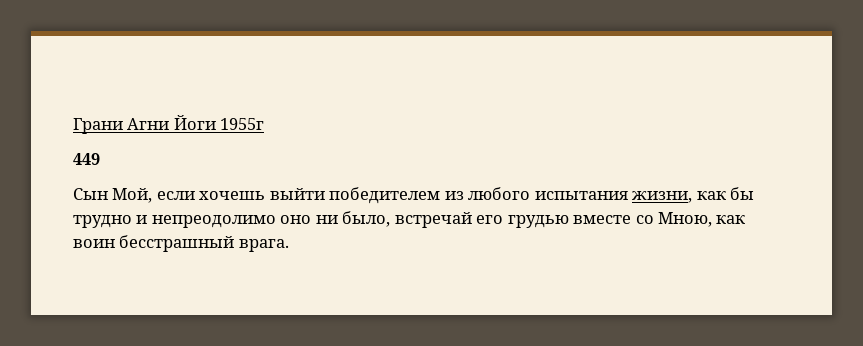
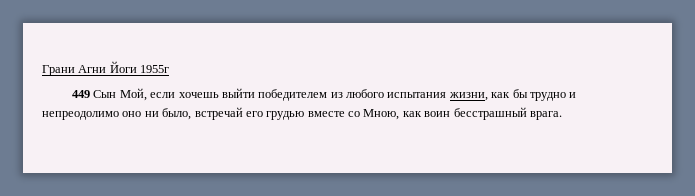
- 449
- Сын Мой, если хочешь выйти победителем из любого испытания жизни, как бы трудно и непреодолимо оно ни было, встречай его грудью вместе со Мною, как воин бесстрашный врага.
+ 449 Сын Мой, если хочешь выйти победителем из любого испытания жизни, как бы трудно и непреодолимо оно ни было, встречай его грудью вместе со Мною, как воин бесстрашный врага.

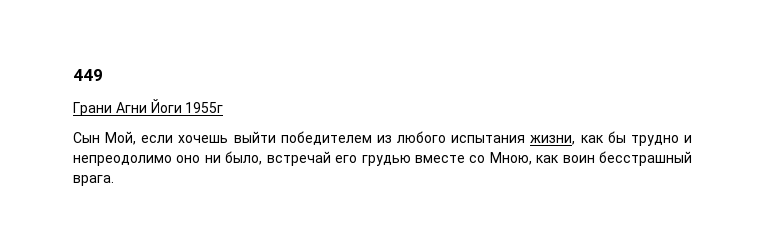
+ 449
- 449 Сын Мой, если хочешь выйти победителем из любого испытания жизни, как бы трудно и непреодолимо оно ни было, встречай его грудью вместе со Мною, как воин бесстрашный врага.
+ Сын Мой, если хочешь выйти победителем из любого испытания жизни, как бы трудно и непреодолимо оно ни было, встречай его грудью вместе со Мною, как воин бесстрашный врага.

